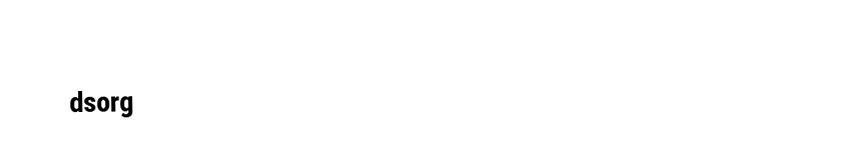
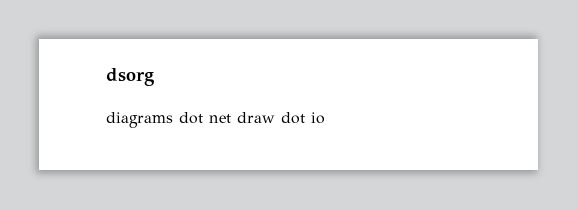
+ diagrams dot net draw dot io

